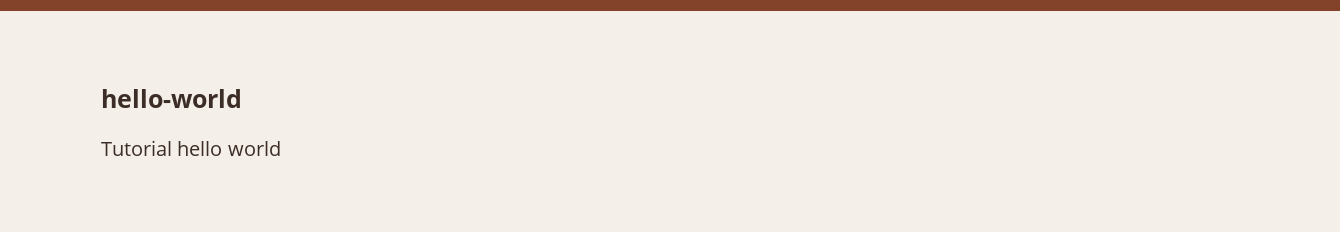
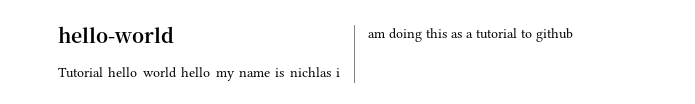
- Tutorial hello world
+ Tutorial hello world hello my name is nichlas i am doing this as a tutorial to github

